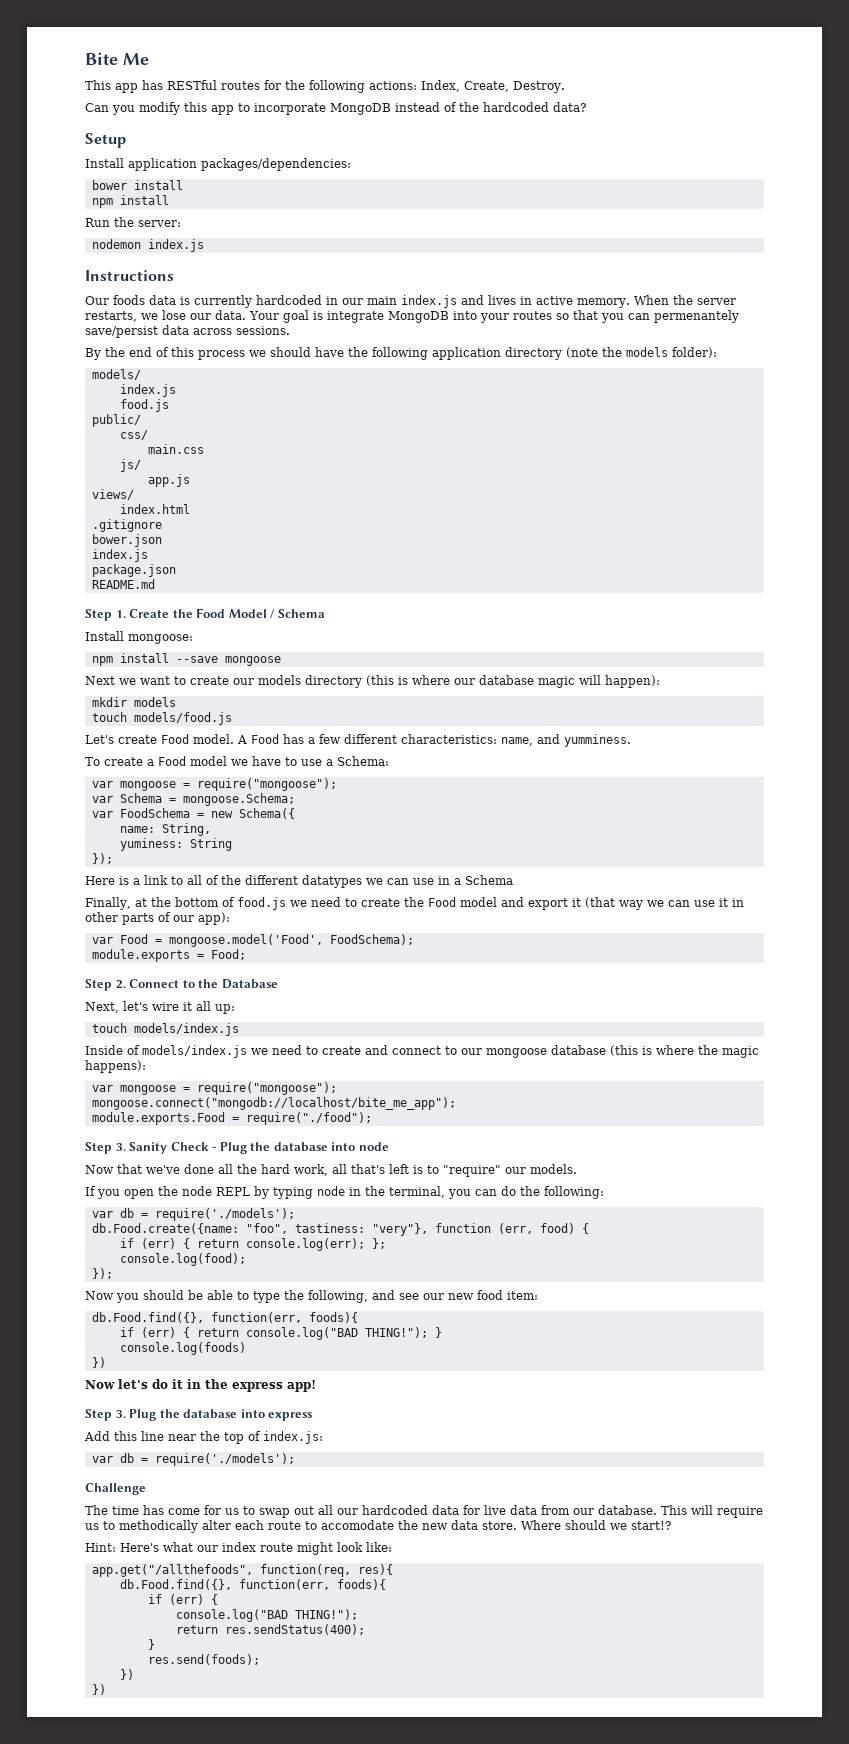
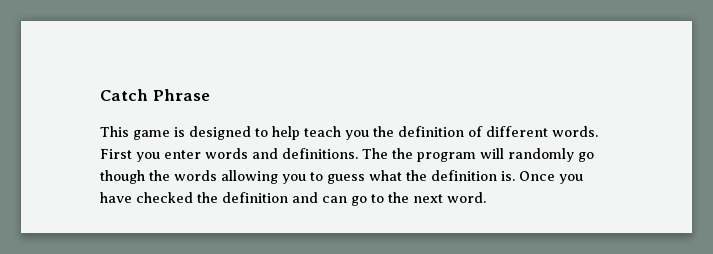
- Bite Me
- This app has RESTful routes for the following actions: Index, Create, Destroy.
- Can you modify this app to incorporate MongoDB instead of the hardcoded data?
- Setup
- Install application packages/dependencies:
- bower install
- npm install
- Run the server:
- nodemon index.js
- Instructions
- Our foods data is currently hardcoded in our main index.js and lives in active memory. When the server restarts, we lose our data. Your goal is integrate MongoDB into your routes so that you can permenantely save/persist data across sessions.
- By the end of this process we should have the following application directory (note the models folder):
- models/
- index.js
- food.js
- public/
- css/
- main.css
- js/
- app.js
- views/
- index.html
- .gitignore
- bower.json
- index.js
- package.json
- README.md
- Step 1. Create the Food Model / Schema
- Install mongoose:
- npm install --save mongoose
- Next we want to create our models directory (this is where our database magic will happen):
- mkdir models
- touch models/food.js
- Let's create Food model. A Food has a few different characteristics: name, and yumminess.
- To create a Food model we have to use a Schema:
- var mongoose = require("mongoose");
- var Schema = mongoose.Schema;
- var FoodSchema = new Schema({
- name: String,
- yuminess: String
- });
- Here is a link to all of the different datatypes we can use in a Schema
- Finally, at the bottom of food.js we need to create the Food model and export it (that way we can use it in other parts of our app):
- var Food = mongoose.model('Food', FoodSchema);
- module.exports = Food;
- Step 2. Connect to the Database
- Next, let's wire it all up:
- touch models/index.js
- Inside of models/index.js we need to create and connect to our mongoose database (this is where the magic happens):
- var mongoose = require("mongoose");
- mongoose.connect("mongodb://localhost/bite_me_app");
- module.exports.Food = require("./food");
- Step 3. Sanity Check - Plug the database into node
- Now that we've done all the hard work, all that's left is to "require" our models.
- If you open the node REPL by typing node in the terminal, you can do the following:
- var db = require('./models');
- db.Food.create({name: "foo", tastiness: "very"}, function (err, food) {
- if (err) { return console.log(err); };
- console.log(food);
- });
- Now you should be able to type the following, and see our new food item:
- db.Food.find({}, function(err, foods){
- if (err) { return console.log("BAD THING!"); }
- console.log(foods)
- })
- Now let's do it in the express app!
- Step 3. Plug the database into express
- Add this line near the top of index.js:
- var db = require('./models');
- Challenge
- The time has come for us to swap out all our hardcoded data for live data from our database. This will require us to methodically alter each route to accomodate the new data store. Where should we start!?
- Hint: Here's what our index route might look like:
- app.get("/allthefoods", function(req, res){
- db.Food.find({}, function(err, foods){
- if (err) {
- console.log("BAD THING!");
- return res.sendStatus(400);
- }
- res.send(foods);
- })
- })
+ Catch Phrase
+ This game is designed to help teach you the definition of different words. First you enter words and definitions. The the program will randomly go though the words allowing you to guess what the definition is. Once you have checked the definition and can go to the next word.

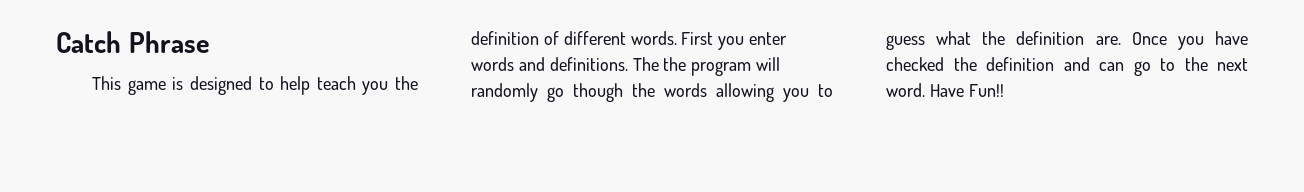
- The the program will randomly go though the words allowing you to guess what the definition is.
+ The the program will randomly go though the words allowing you to guess what the definition are.
+ Have Fun!!

